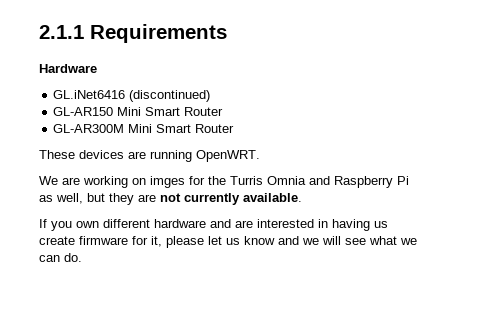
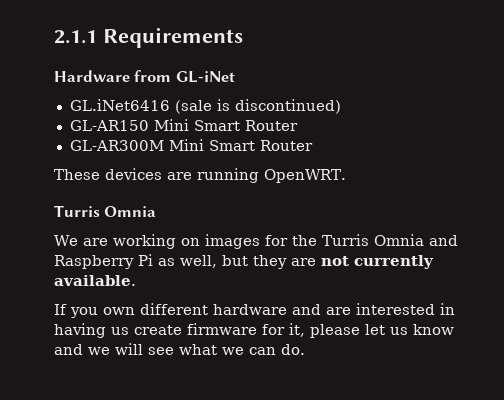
- Hardware
+ Hardware from GL-iNet
- GL.iNet6416 (discontinued)
+ GL.iNet6416 (sale is discontinued)
  These devices are running OpenWRT.
+ Turris Omnia
- We are working on imges for the Turris Omnia and Raspberry Pi as well, but they are not currently available.
+ We are working on images for the Turris Omnia and Raspberry Pi as well, but they are not currently available.

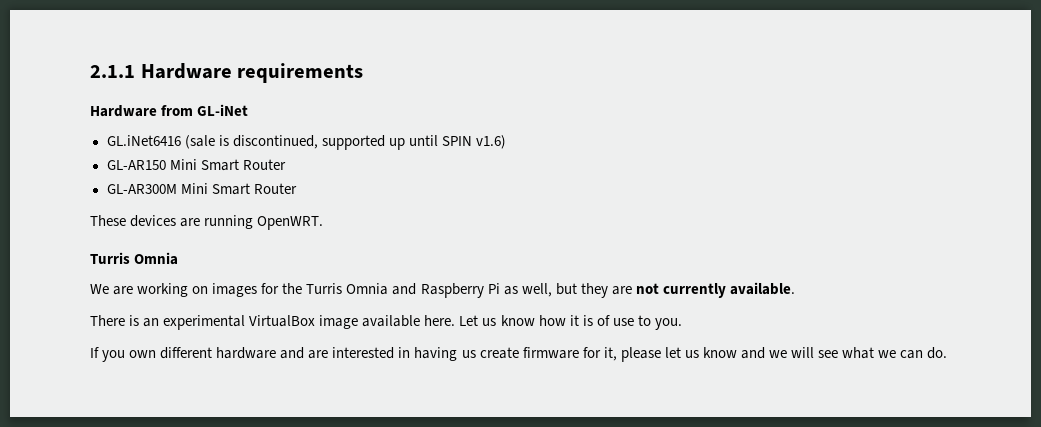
- 2.1.1 Requirements
+ 2.1.1 Hardware requirements
- GL.iNet6416 (sale is discontinued)
+ GL.iNet6416 (sale is discontinued, supported up until SPIN v1.6)
+ There is an experimental VirtualBox image available here. Let us know how it is of use to you.

